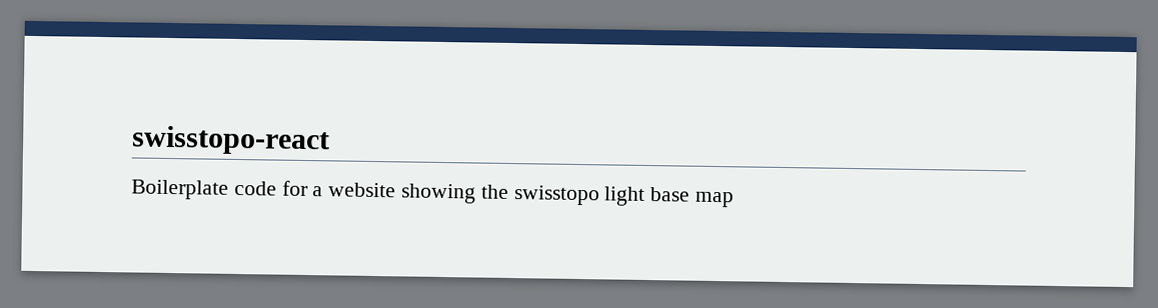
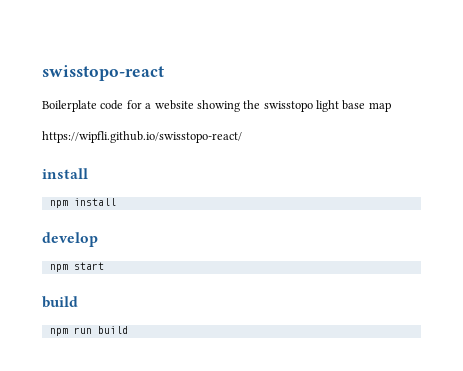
+ https://wipfli.github.io/swisstopo-react/
+ install
+ npm install
+ develop
+ npm start
+ build
+ npm run build

